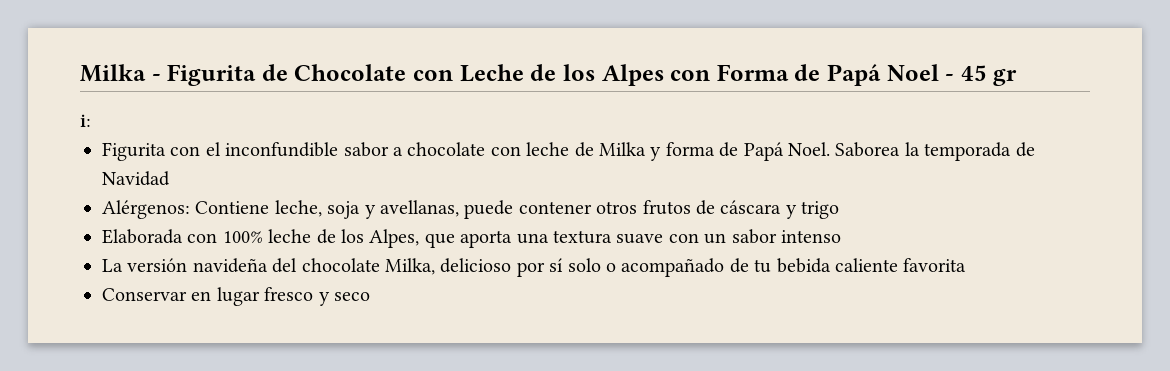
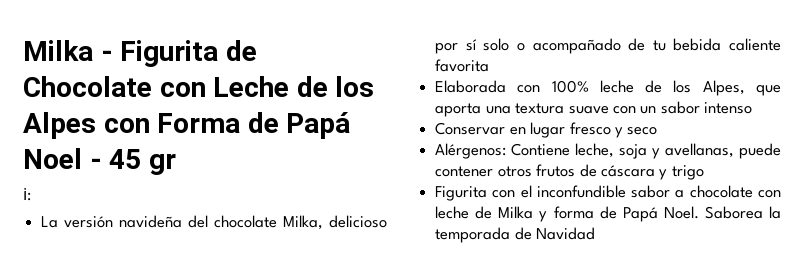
+ La versión navideña del chocolate Milka, delicioso por sí solo o acompañado de tu bebida caliente favorita
+ Elaborada con 100% leche de los Alpes, que aporta una textura suave con un sabor intenso
+ Conservar en lugar fresco y seco
+ Alérgenos: Contiene leche, soja y avellanas, puede contener otros frutos de cáscara y trigo
- Alérgenos: Contiene leche, soja y avellanas, puede contener otros frutos de cáscara y trigo
- Elaborada con 100% leche de los Alpes, que aporta una textura suave con un sabor intenso
- La versión navideña del chocolate Milka, delicioso por sí solo o acompañado de tu bebida caliente favorita
- Conservar en lugar fresco y seco

